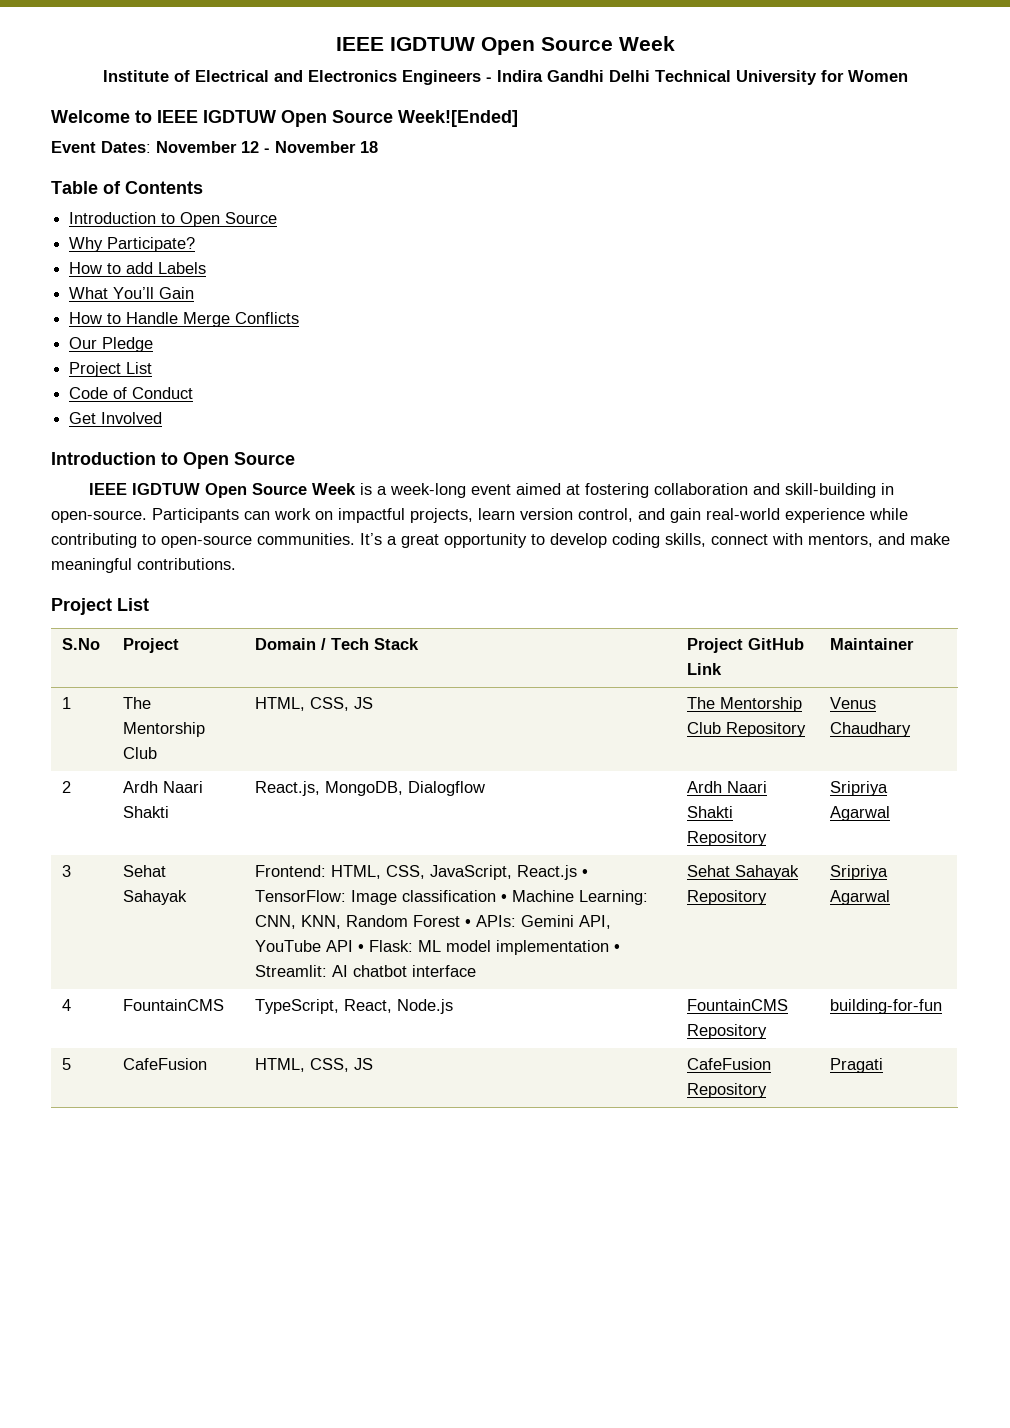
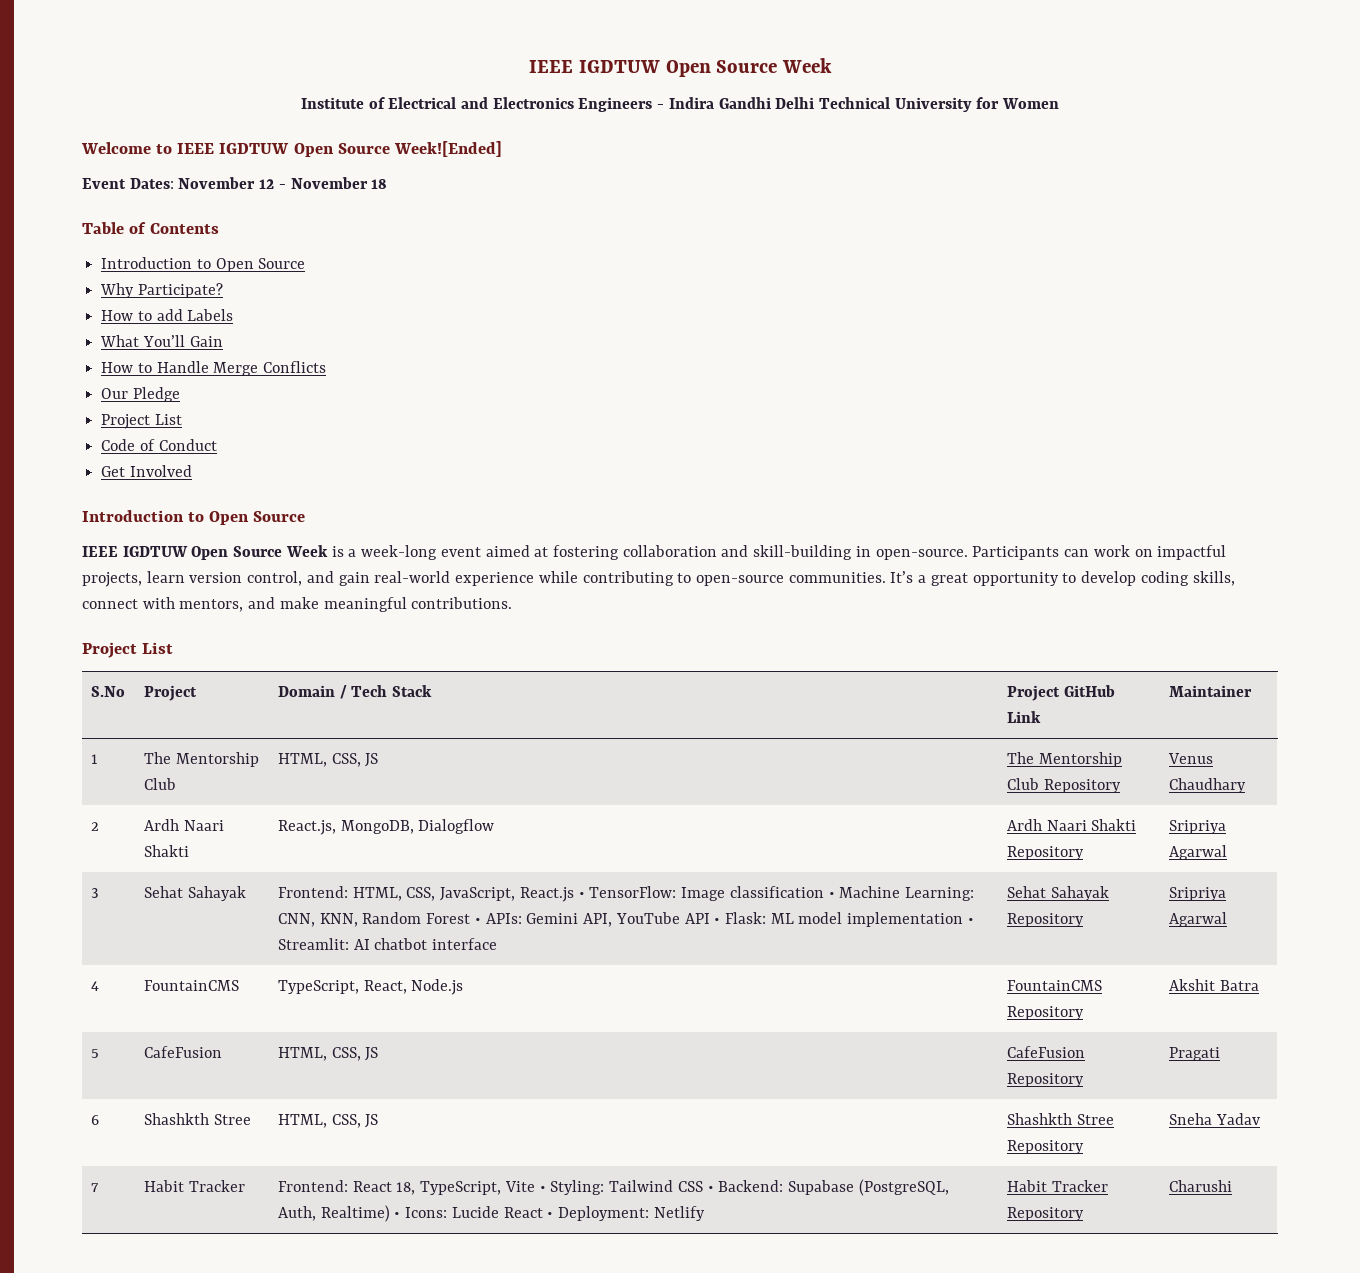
- 4 | FountainCMS | TypeScript, React, Node.js | FountainCMS Repository | building-for-fun
+ 4 | FountainCMS | TypeScript, React, Node.js | FountainCMS Repository | Akshit Batra
+ 6 | Shashkth Stree | HTML, CSS, JS | Shashkth Stree Repository | Sneha Yadav
+ 7 | Habit Tracker | Frontend: React 18, TypeScript, Vite • Styling: Tailwind CSS • Backend: Supabase (PostgreSQL, Auth, Realtime) • Icons: Lucide React • Deployment: Netlify | Habit Tracker Repository | Charushi

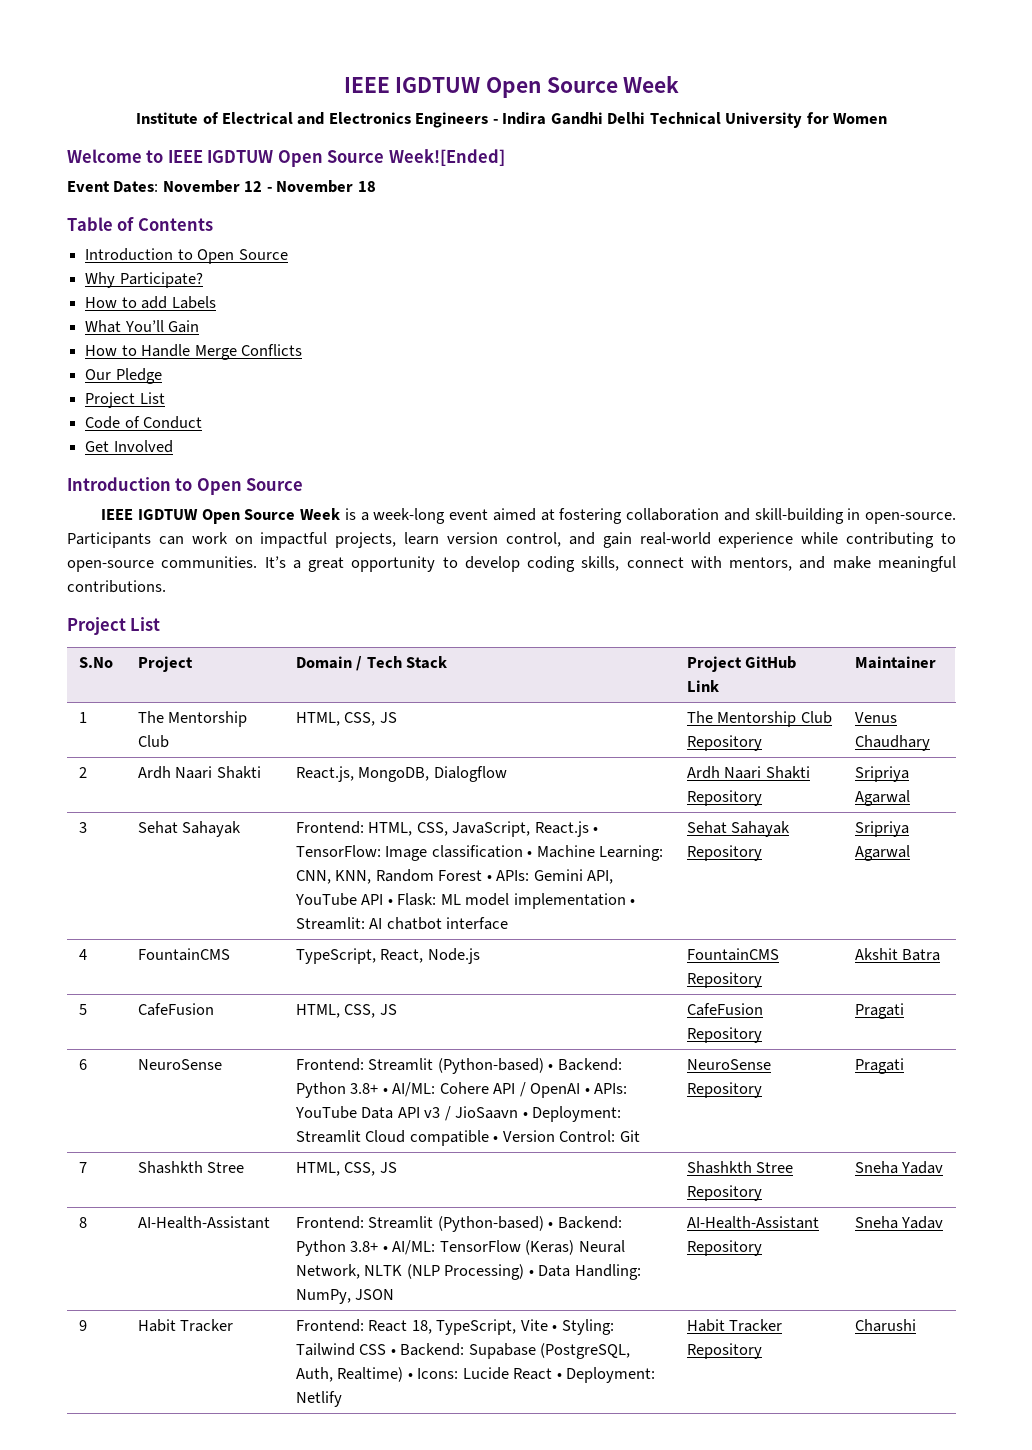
- 6 | Shashkth Stree | HTML, CSS, JS | Shashkth Stree Repository | Sneha Yadav
+ 6 | NeuroSense | Frontend: Streamlit (Python-based) • Backend: Python 3.8+ • AI/ML: Cohere API / OpenAI • APIs: YouTube Data API v3 / JioSaavn • Deployment: Streamlit Cloud compatible • Version Control: Git | NeuroSense Repository | Pragati
+ 7 | Shashkth Stree | HTML, CSS, JS | Shashkth Stree Repository | Sneha Yadav
- 7 | Habit Tracker | Frontend: React 18, TypeScript, Vite • Styling: Tailwind CSS • Backend: Supabase (PostgreSQL, Auth, Realtime) • Icons: Lucide React • Deployment: Netlify | Habit Tracker Repository | Charushi
+ 8 | AI-Health-Assistant | Frontend: Streamlit (Python-based) • Backend: Python 3.8+ • AI/ML: TensorFlow (Keras) Neural Network, NLTK (NLP Processing) • Data Handling: NumPy, JSON | AI-Health-Assistant Repository | Sneha Yadav
+ 9 | Habit Tracker | Frontend: React 18, TypeScript, Vite • Styling: Tailwind CSS • Backend: Supabase (PostgreSQL, Auth, Realtime) • Icons: Lucide React • Deployment: Netlify | Habit Tracker Repository | Charushi

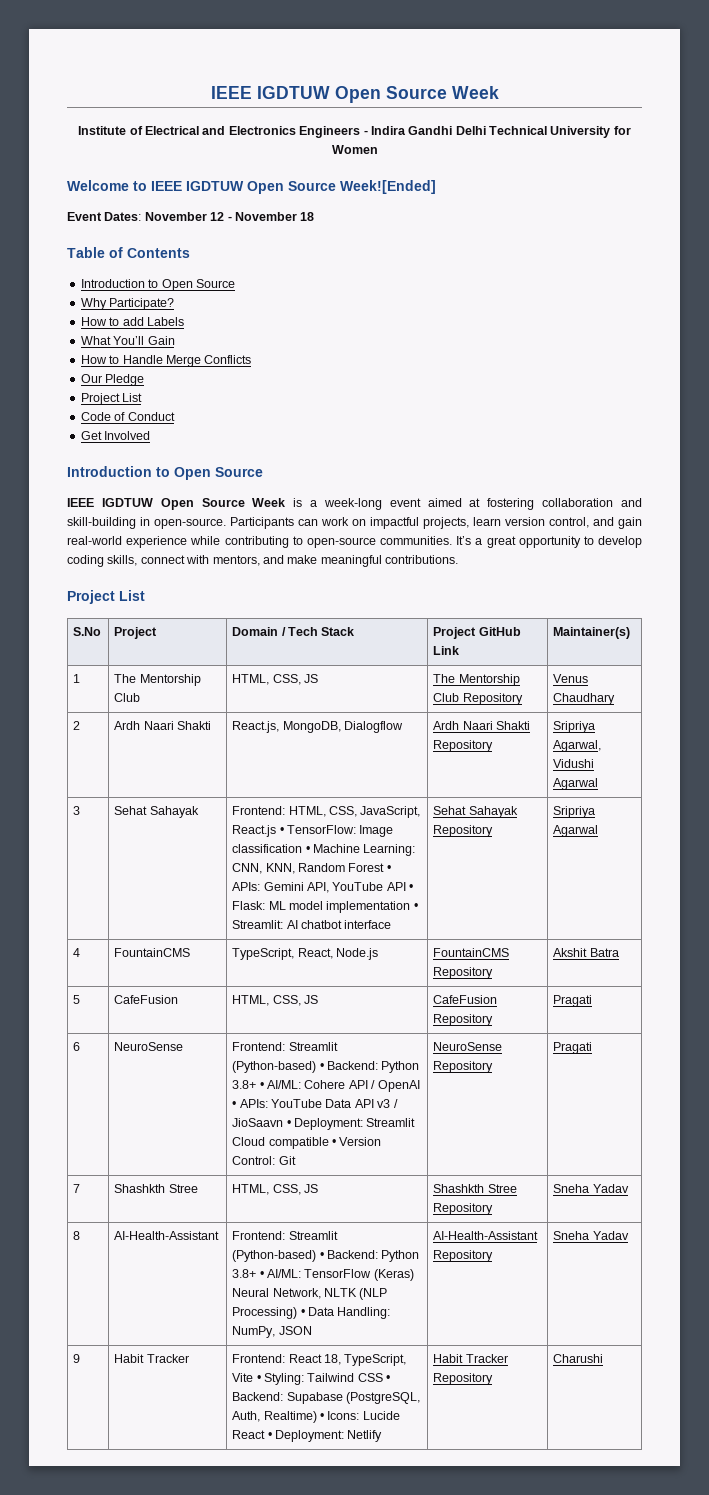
- S.No | Project | Domain / Tech Stack | Project GitHub Link | Maintainer
+ S.No | Project | Domain / Tech Stack | Project GitHub Link | Maintainer(s)
- 2 | Ardh Naari Shakti | React.js, MongoDB, Dialogflow | Ardh Naari Shakti Repository | Sripriya Agarwal
+ 2 | Ardh Naari Shakti | React.js, MongoDB, Dialogflow | Ardh Naari Shakti Repository | Sripriya Agarwal, Vidushi Agarwal

